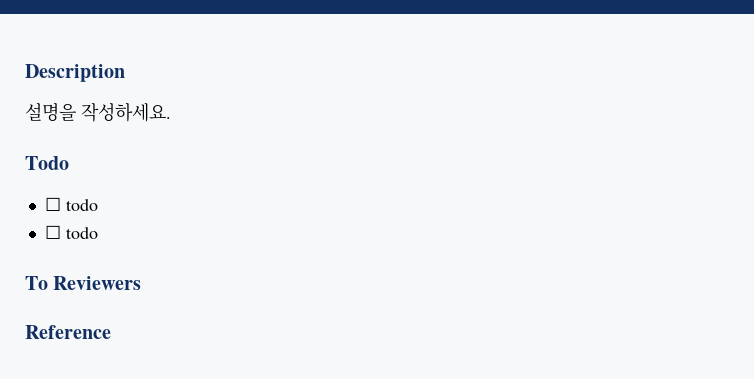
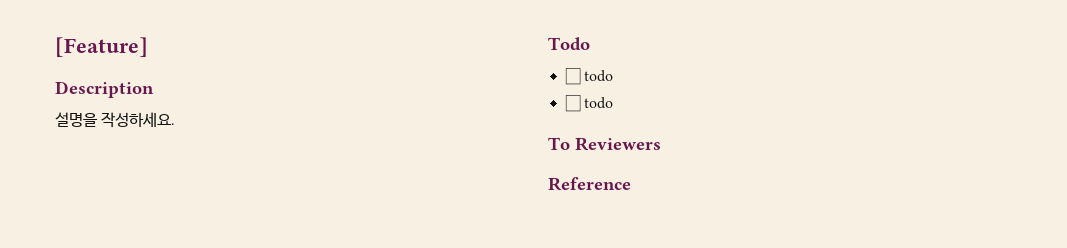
+ [Feature]

